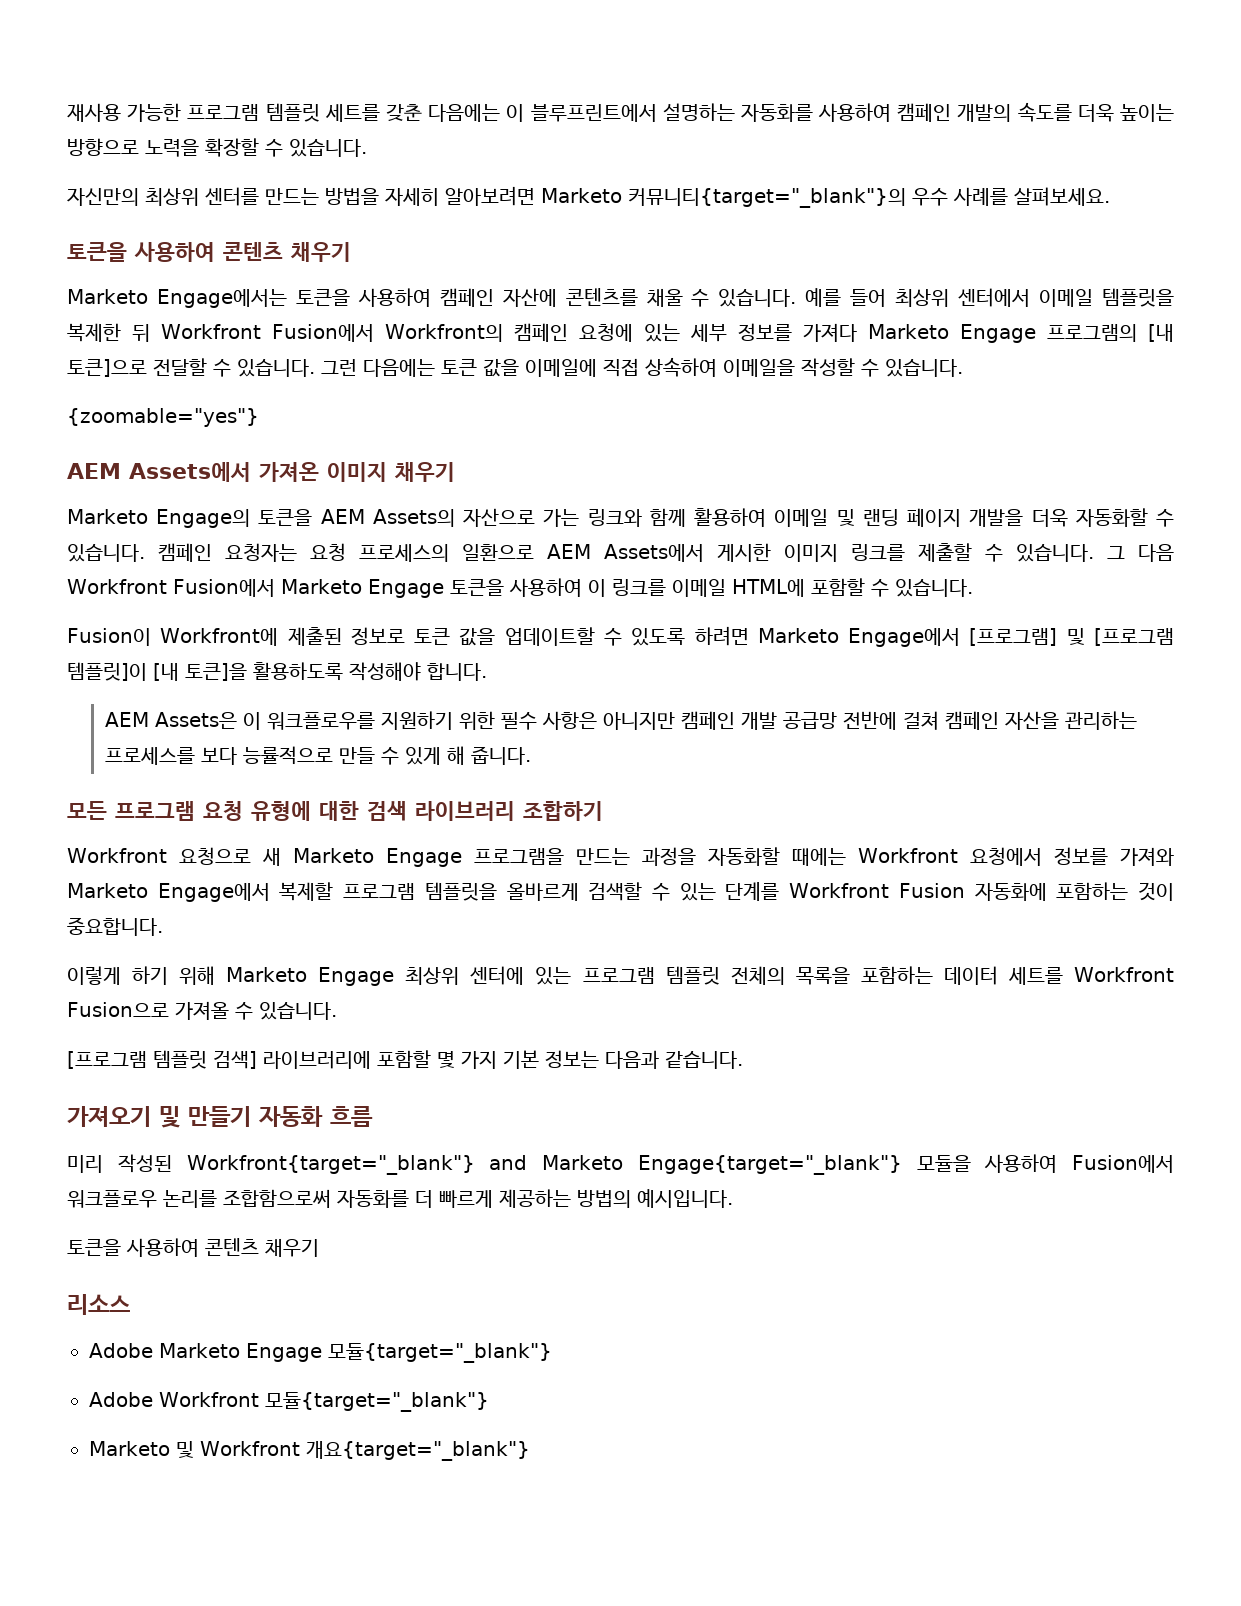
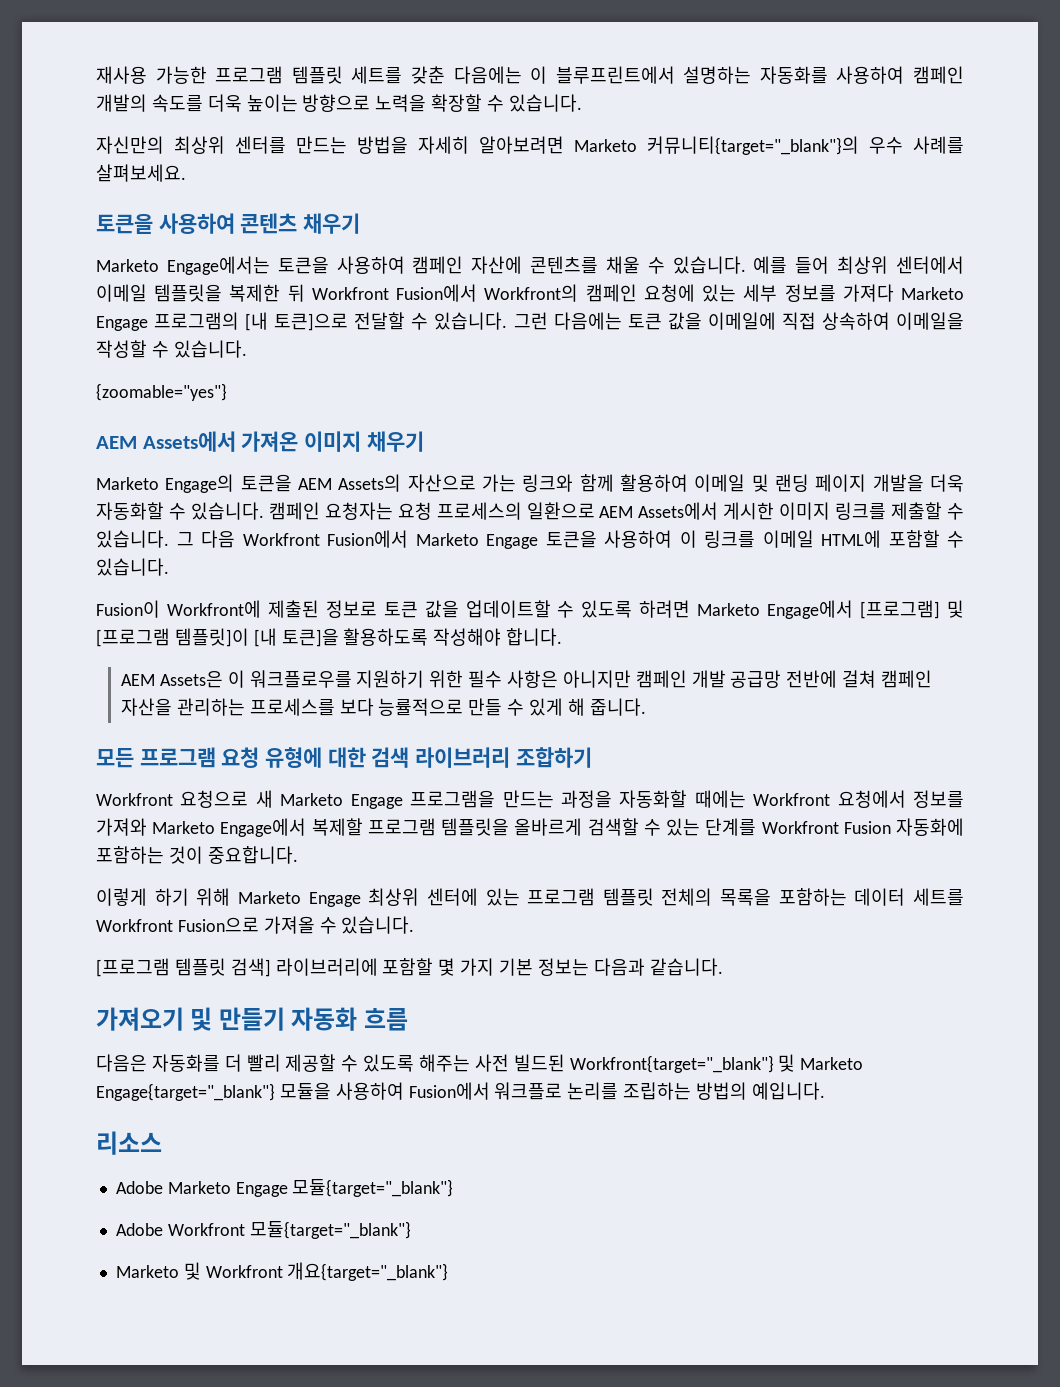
- 미리 작성된 Workfront{target="_blank"} and Marketo Engage{target="_blank"} 모듈을 사용하여 Fusion에서 워크플로우 논리를 조합함으로써 자동화를 더 빠르게 제공하는 방법의 예시입니다.
- 토큰을 사용하여 콘텐츠 채우기
+ 다음은 자동화를 더 빨리 제공할 수 있도록 해주는 사전 빌드된 Workfront{target="_blank"} 및 Marketo Engage{target="_blank"} 모듈을 사용하여 Fusion에서 워크플로 논리를 조립하는 방법의 예입니다.

